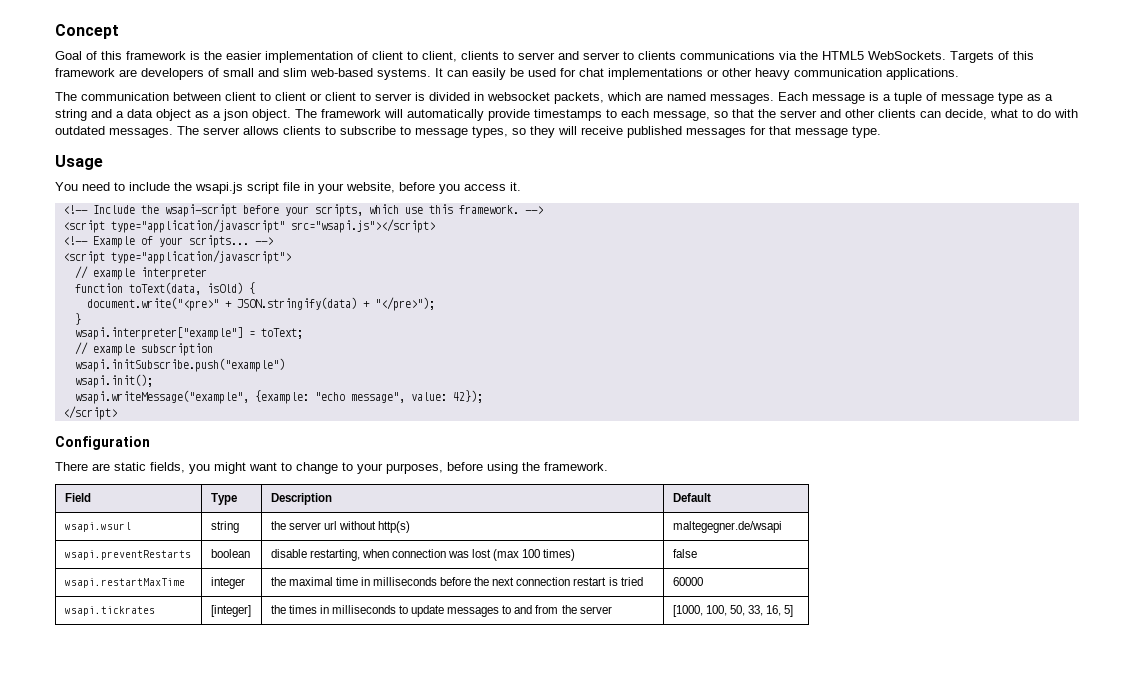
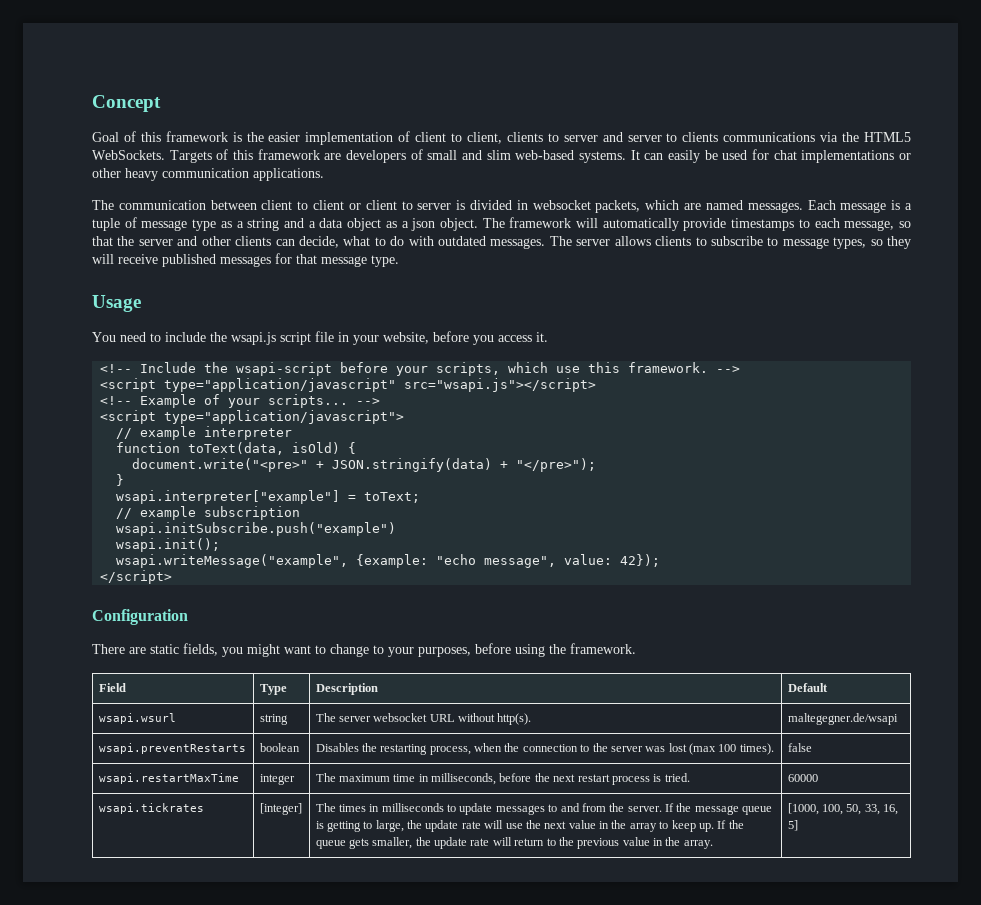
- wsapi.wsurl | string | the server url without http(s) | maltegegner.de/wsapi
- wsapi.preventRestarts | boolean | disable restarting, when connection was lost (max 100 times) | false
+ wsapi.wsurl | string | The server websocket URL without http(s). | maltegegner.de/wsapi
+ wsapi.preventRestarts | boolean | Disables the restarting process, when the connection to the server was lost (max 100 times). | false
- wsapi.restartMaxTime | integer | the maximal time in milliseconds before the next connection restart is tried | 60000
+ wsapi.restartMaxTime | integer | The maximum time in milliseconds, before the next restart process is tried. | 60000
- the times in milliseconds to update messages to and from the server
+ The times in milliseconds to update messages to and from the server. If the message queue is getting to large, the update rate will use the next value in the array to keep up. If the queue gets smaller, the update rate will return to the previous value in the array.

